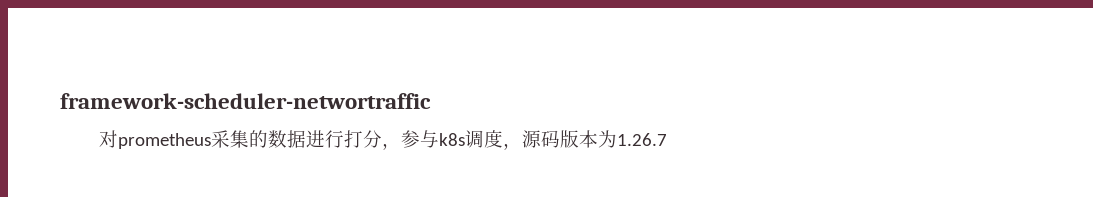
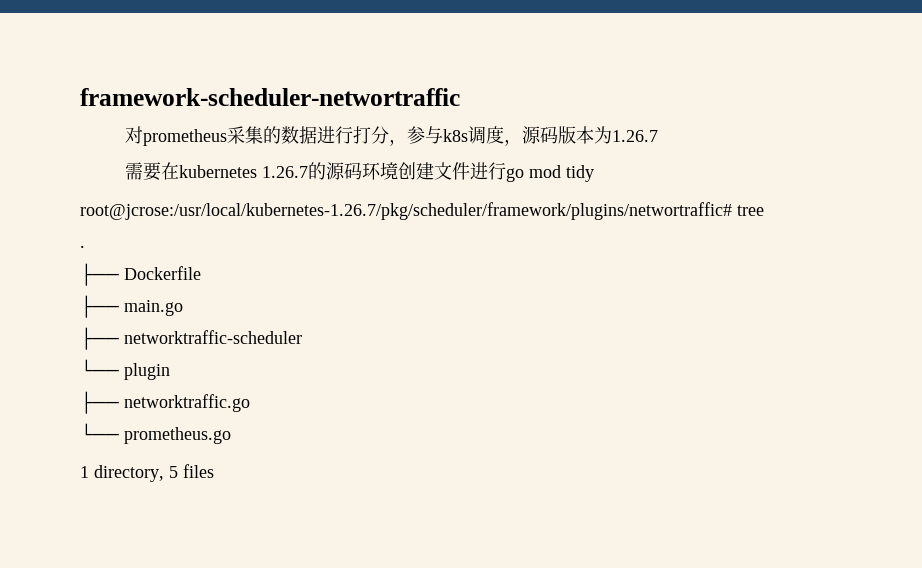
+ 需要在kubernetes 1.26.7的源码环境创建文件进行go mod tidy
+ root@jcrose:/usr/local/kubernetes-1.26.7/pkg/scheduler/framework/plugins/networtraffic# tree
+ .
+ ├── Dockerfile
+ ├── main.go
+ ├── networktraffic-scheduler
+ └── plugin
+ ├── networktraffic.go
+ └── prometheus.go
+ 1 directory, 5 files

